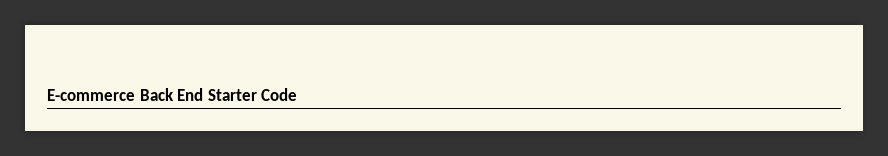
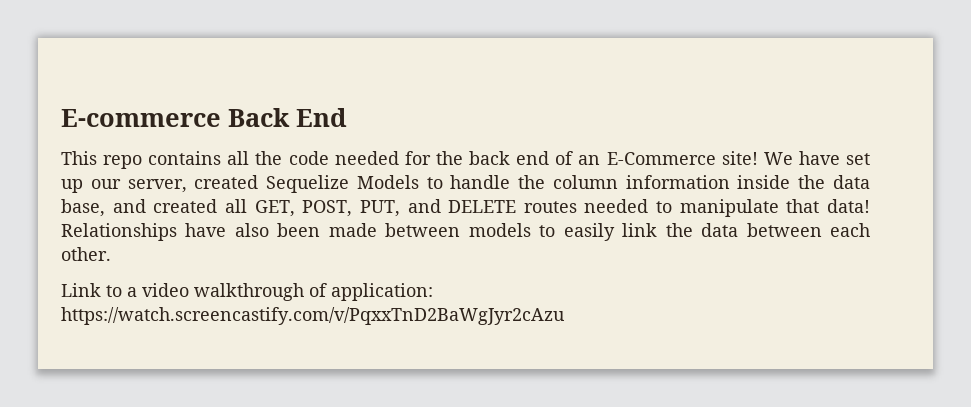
- E-commerce Back End Starter Code
+ E-commerce Back End
+ This repo contains all the code needed for the back end of an E-Commerce site! We have set up our server, created Sequelize Models to handle the column information inside the data base, and created all GET, POST, PUT, and DELETE routes needed to manipulate that data! Relationships have also been made between models to easily link the data between each other.
+ Link to a video walkthrough of application: https://watch.screencastify.com/v/PqxxTnD2BaWgJyr2cAzu

